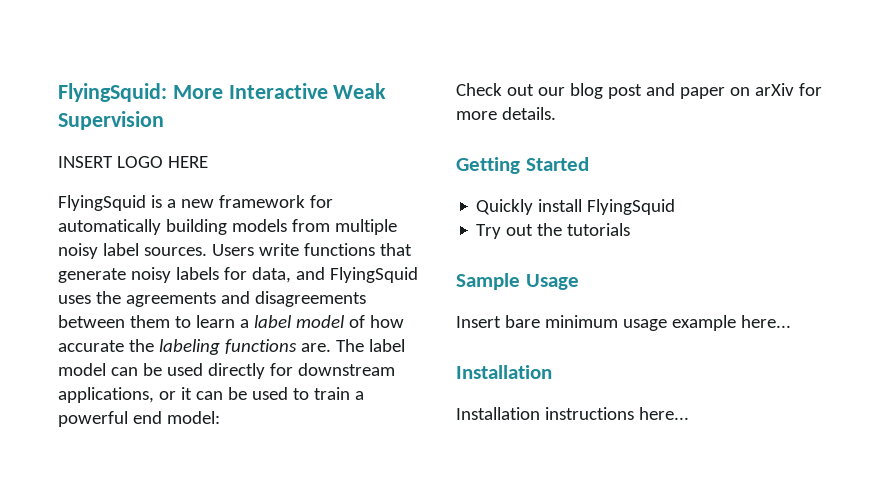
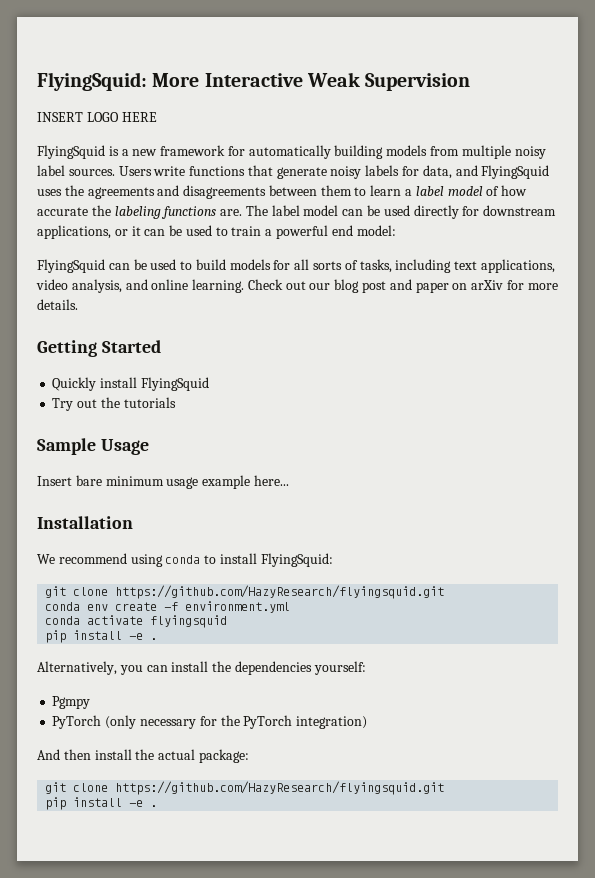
+ FlyingSquid can be used to build models for all sorts of tasks, including text applications, video analysis, and online learning.
- Installation instructions here...
+ We recommend using conda to install FlyingSquid:
+ git clone https://github.com/HazyResearch/flyingsquid.git
+ conda env create -f environment.yml
+ conda activate flyingsquid
+ pip install -e .
+ Alternatively, you can install the dependencies yourself:
+ Pgmpy
+ PyTorch (only necessary for the PyTorch integration)
+ And then install the actual package:
+ git clone https://github.com/HazyResearch/flyingsquid.git
+ pip install -e .

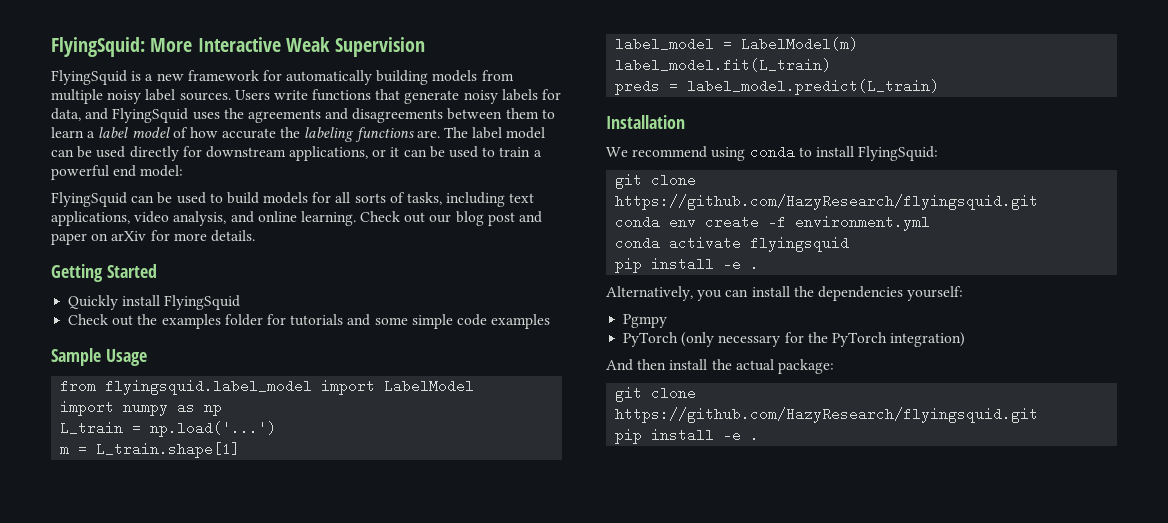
- INSERT LOGO HERE
- Try out the tutorials
+ Check out the examples folder for tutorials and some simple code examples
  Sample Usage
- Insert bare minimum usage example here...
+ from flyingsquid.label_model import LabelModel
+ import numpy as np
+ L_train = np.load('...')
+ m = L_train.shape[1]
+ label_model = LabelModel(m)
+ label_model.fit(L_train)
+ preds = label_model.predict(L_train)

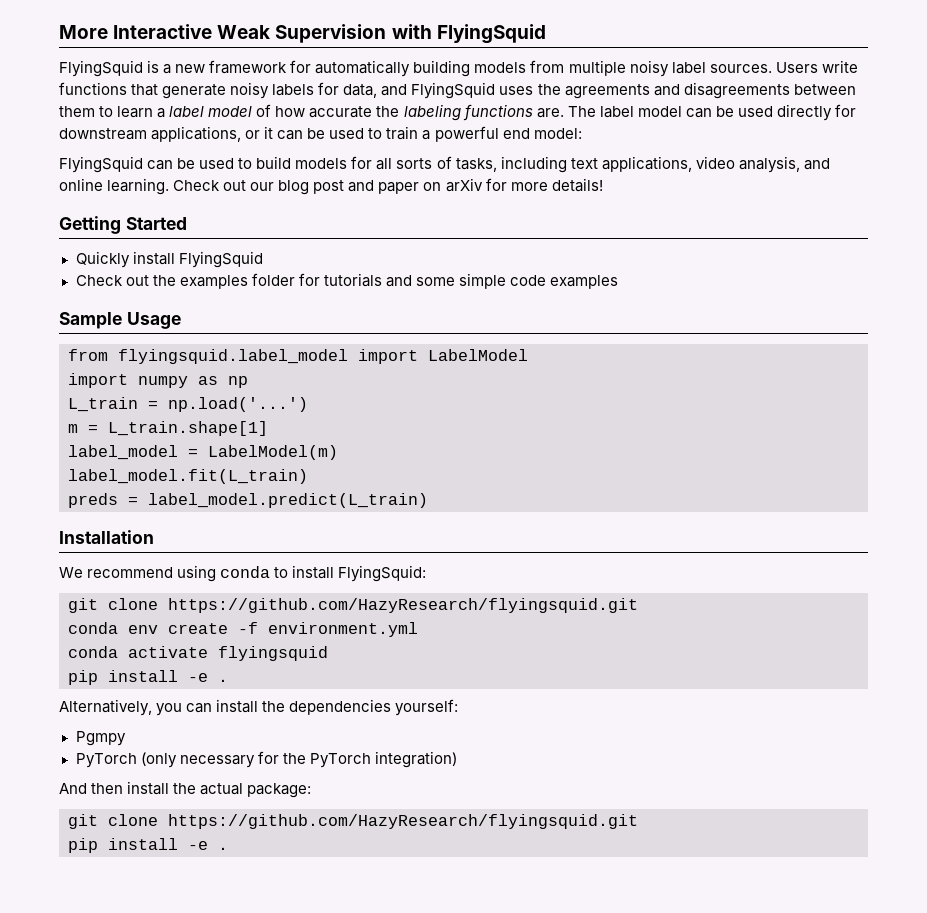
- FlyingSquid: More Interactive Weak Supervision
+ More Interactive Weak Supervision with FlyingSquid
- Check out our blog post and paper on arXiv for more details.
+ Check out our blog post and paper on arXiv for more details!

